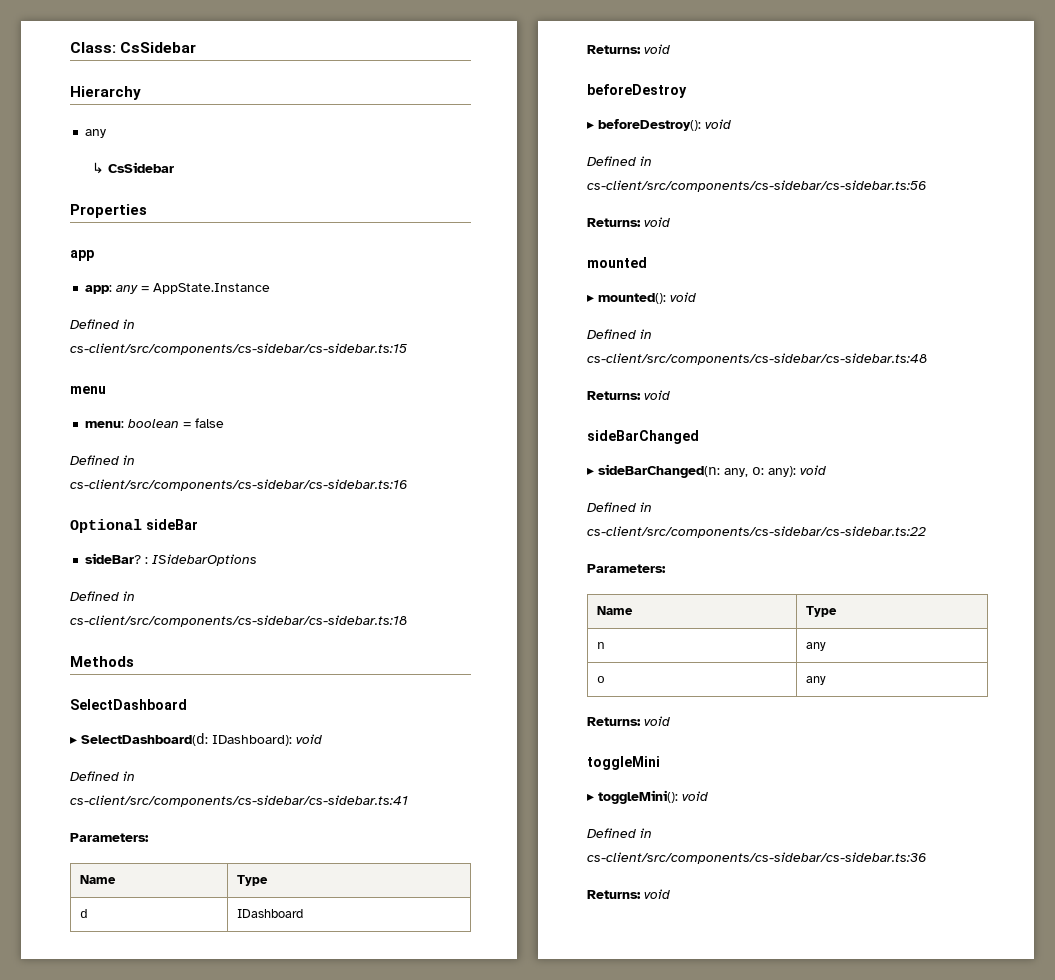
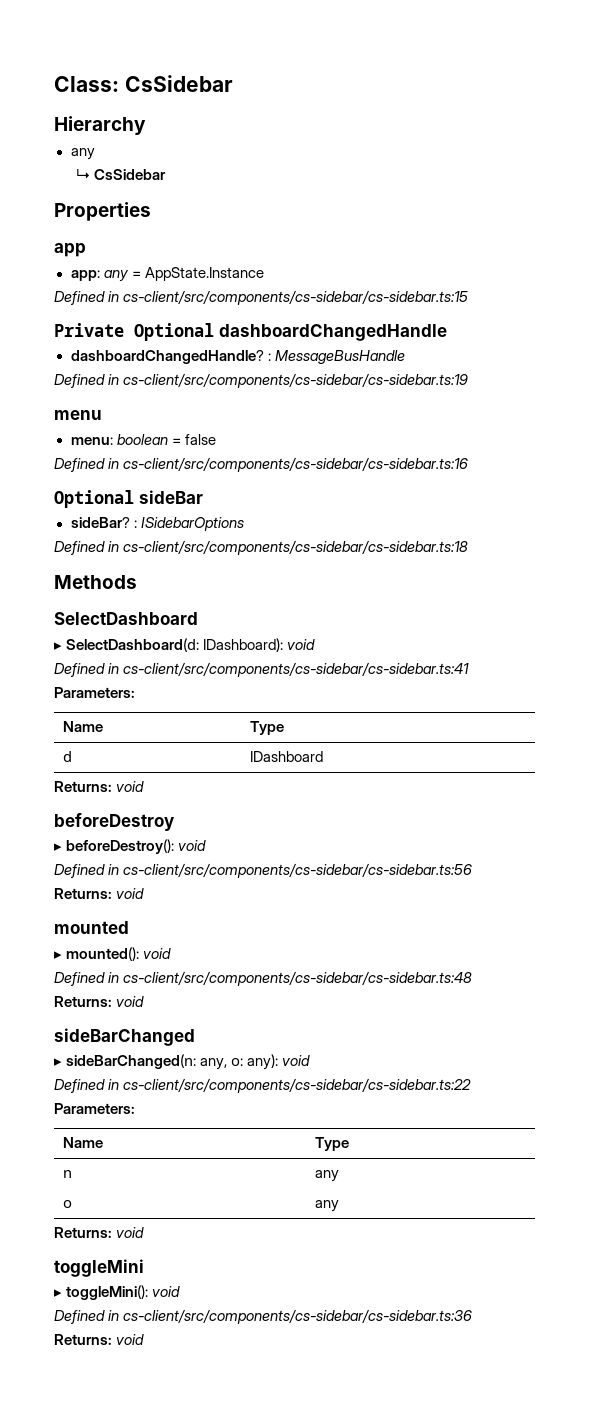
+ Private Optional dashboardChangedHandle
+ dashboardChangedHandle? : MessageBusHandle
+ Defined in cs-client/src/components/cs-sidebar/cs-sidebar.ts:19

